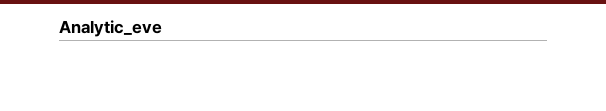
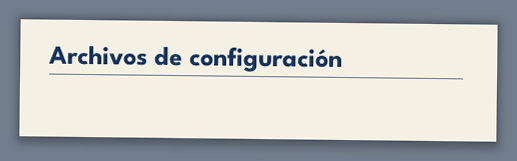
- Analytic_eve
+ Archivos de configuración

